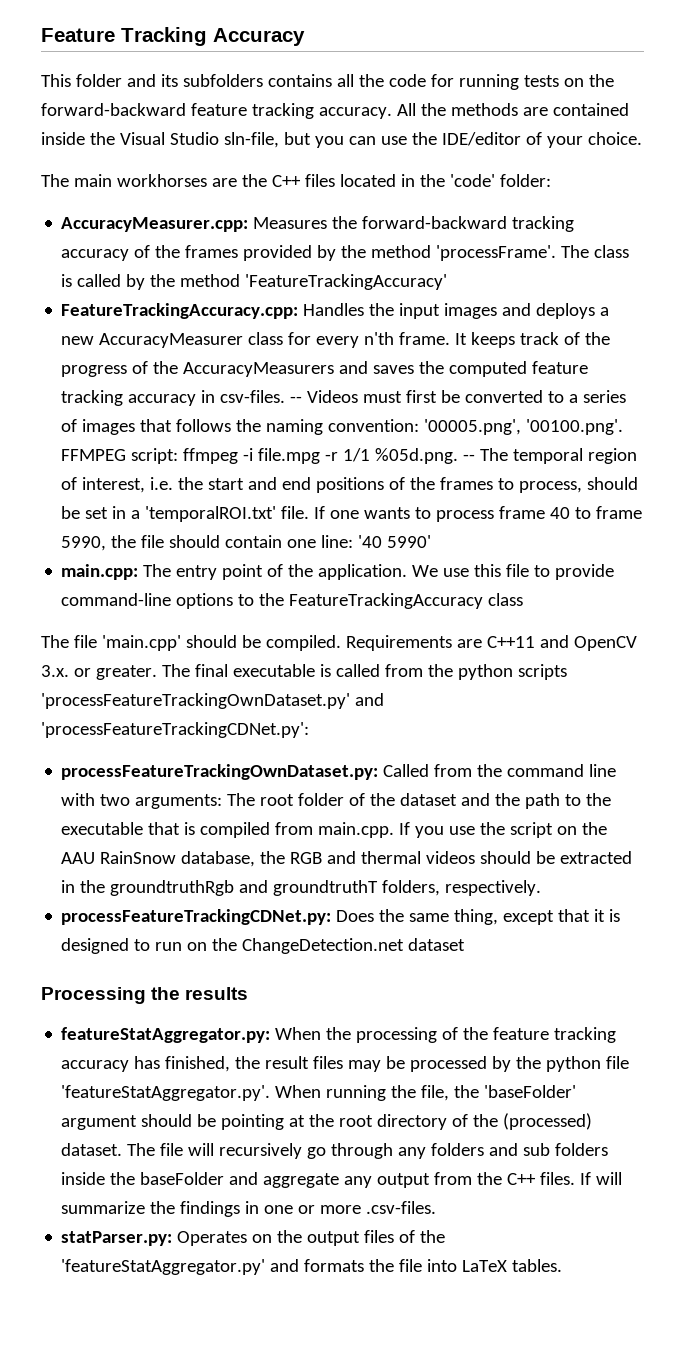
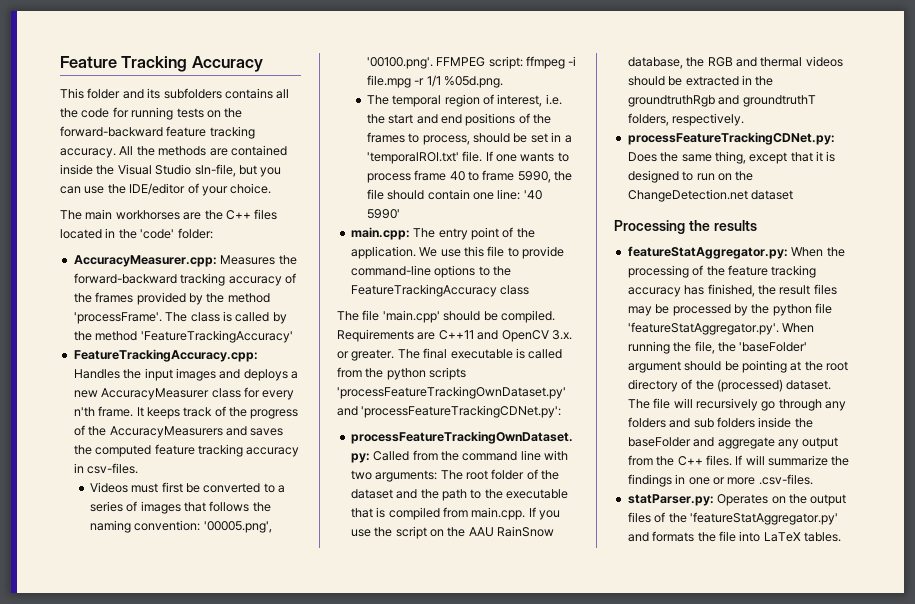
- It keeps track of the progress of the AccuracyMeasurers and saves the computed feature tracking accuracy in csv-files. -- Videos must first be converted to a series of images that follows the naming convention:
+ It keeps track of the progress of the AccuracyMeasurers and saves the computed feature tracking accuracy in csv-files.
+ Videos must first be converted to a series of images that follows the naming convention:
- ffmpeg -i file.mpg -r 1/1 %05d.png. -- The temporal region of interest, i.e. the start and end positions of the frames to process, should be set in a 'temporalROI.txt' file.
+ ffmpeg -i file.mpg -r 1/1 %05d.png.
+ The temporal region of interest, i.e. the start and end positions of the frames to process, should be set in a 'temporalROI.txt' file.

